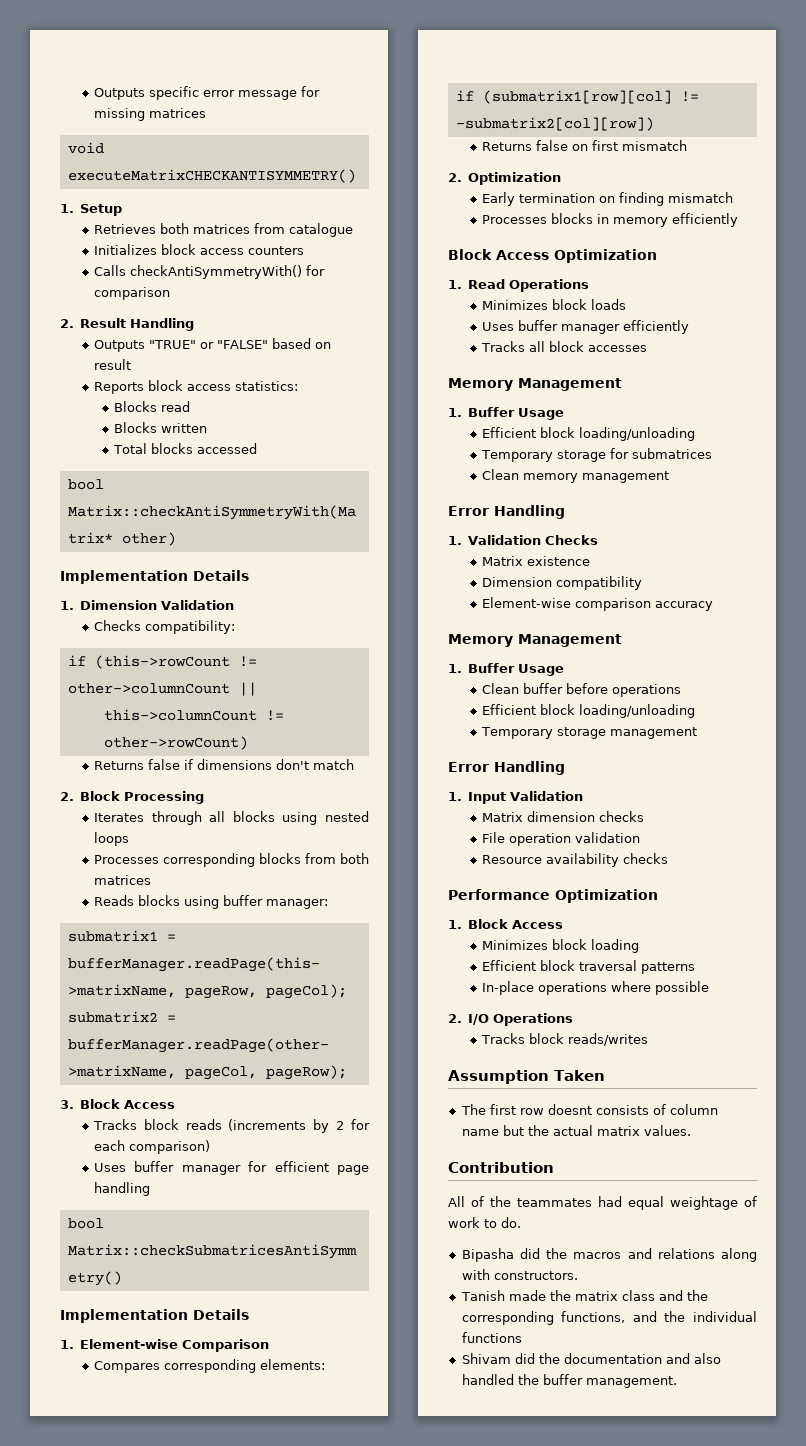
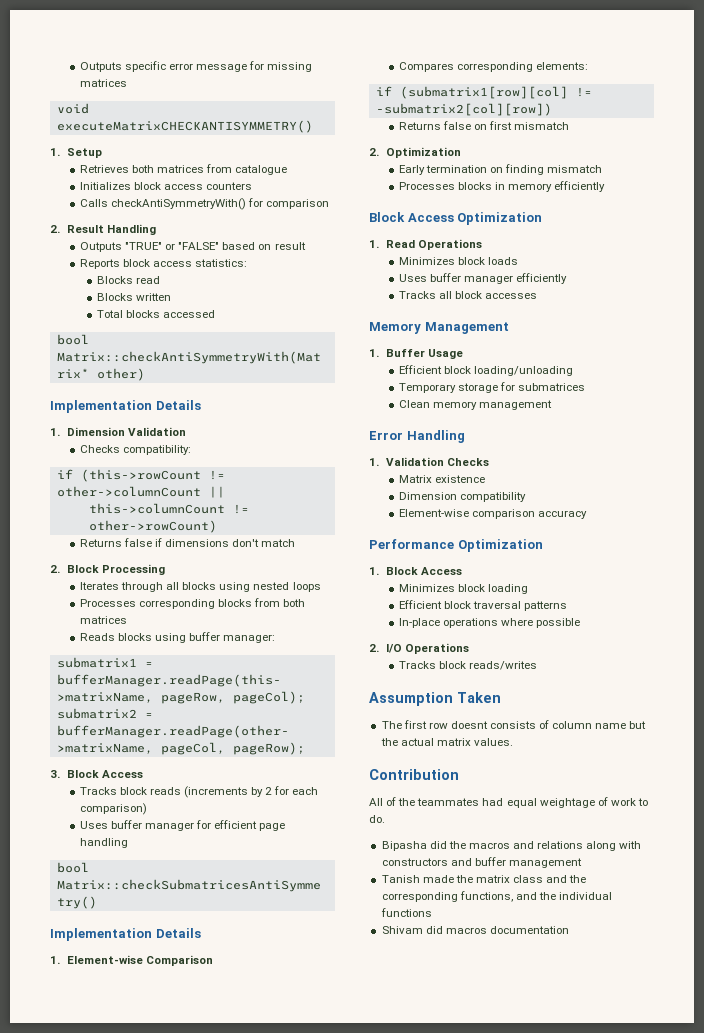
  Element-wise comparison accuracy
- Memory Management
- 1. Buffer Usage
- Clean buffer before operations
- Efficient block loading/unloading
- Temporary storage management
- Error Handling
- 1. Input Validation
- Matrix dimension checks
- File operation validation
- Resource availability checks
- Bipasha did the macros and relations along with constructors.
+ Bipasha did the macros and relations along with constructors and buffer management
- Shivam did the documentation and also handled the buffer management.
+ Shivam did macros documentation

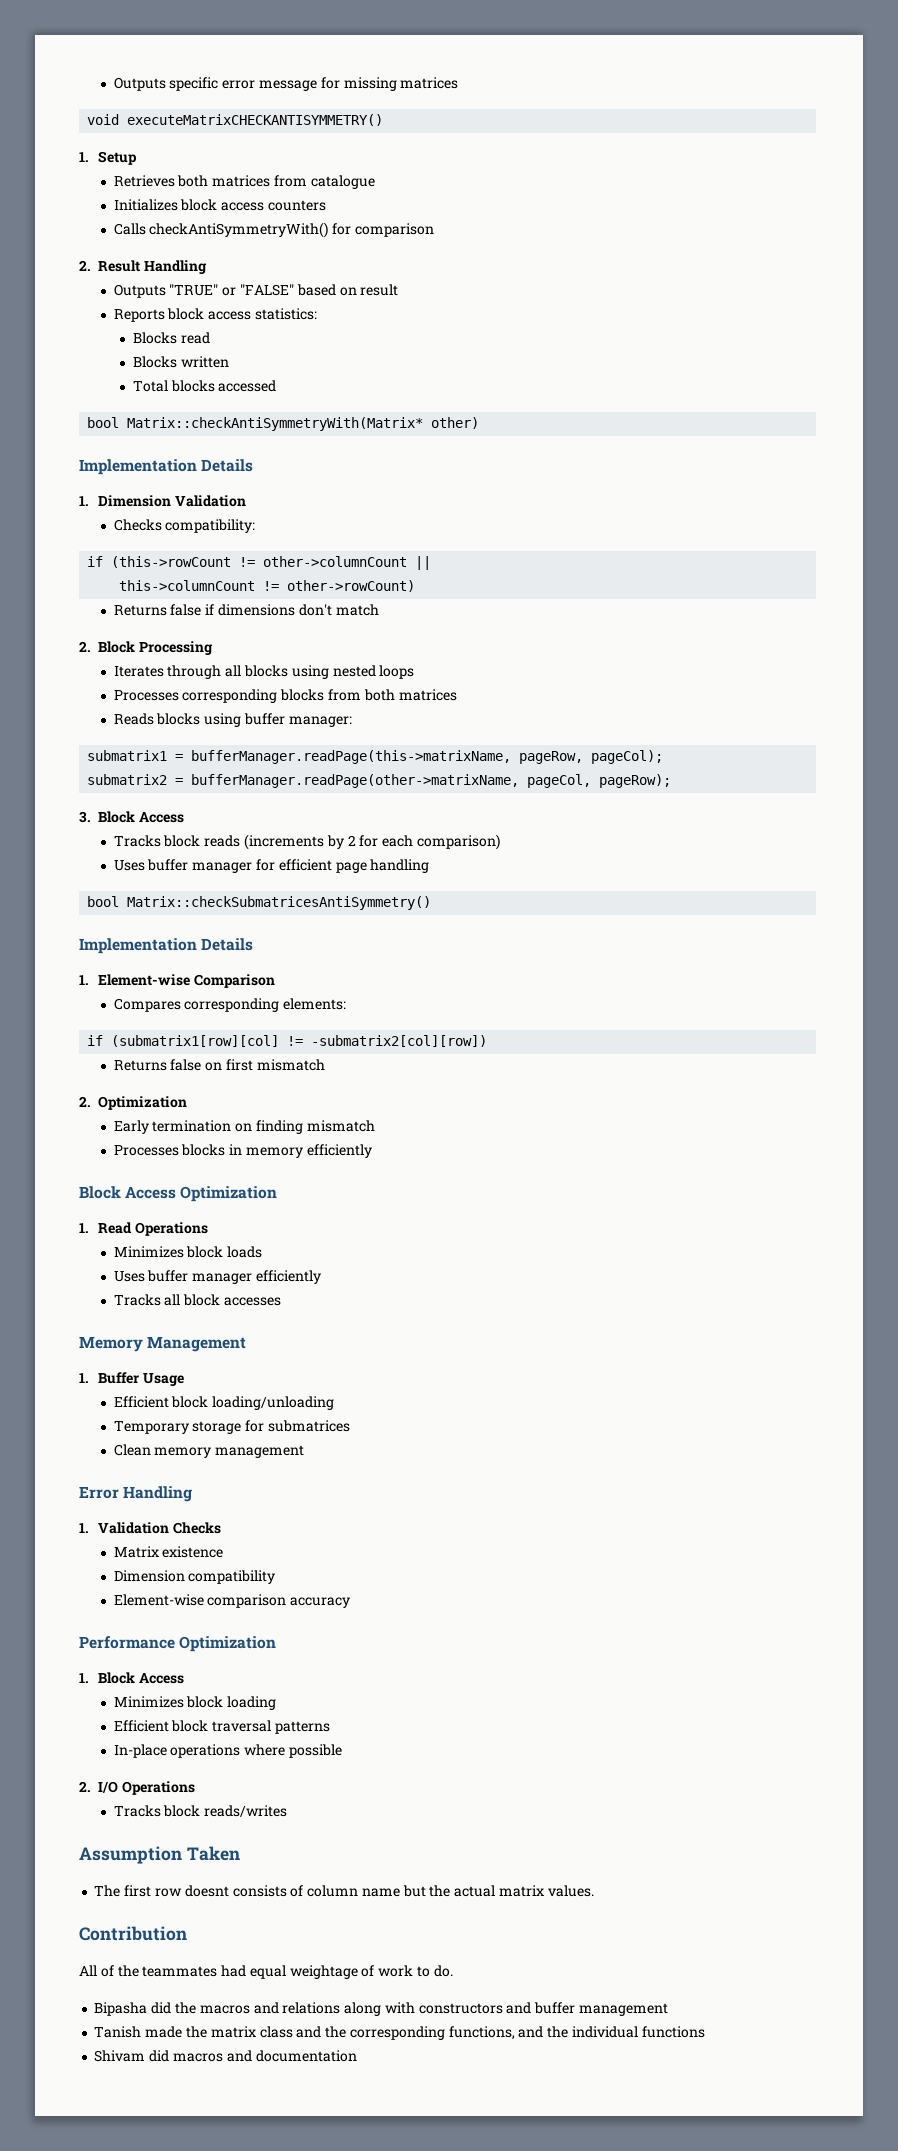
- Shivam did macros documentation
+ Shivam did macros and documentation

